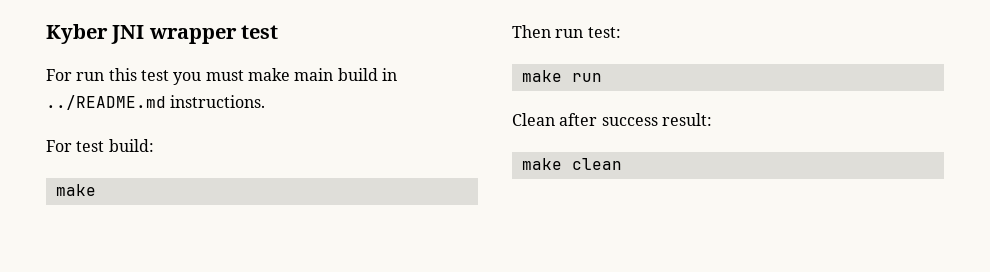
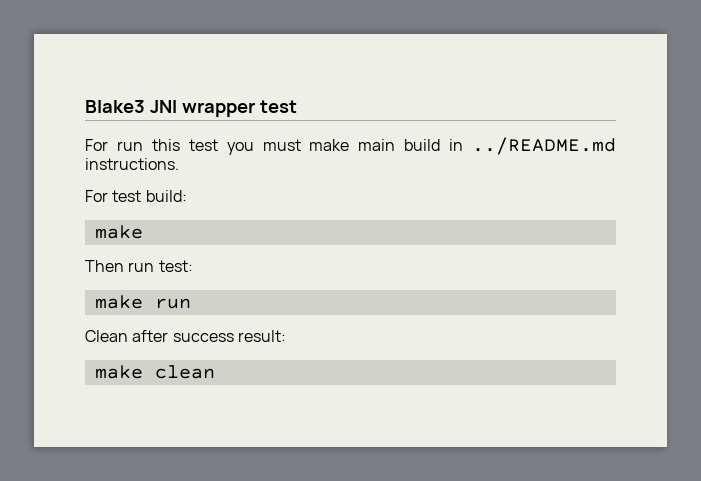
- Kyber JNI wrapper test
+ Blake3 JNI wrapper test

